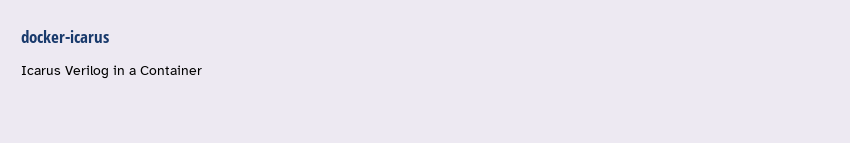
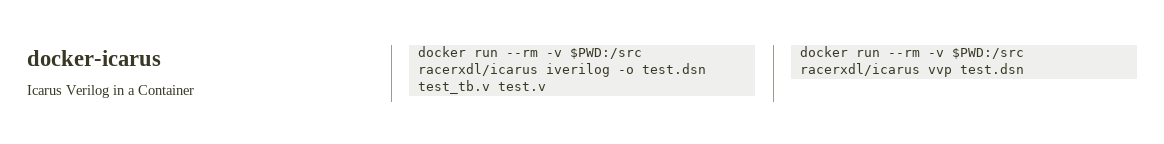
+ docker run --rm -v $PWD:/src racerxdl/icarus iverilog -o test.dsn test_tb.v test.v
+ docker run --rm -v $PWD:/src racerxdl/icarus vvp test.dsn

